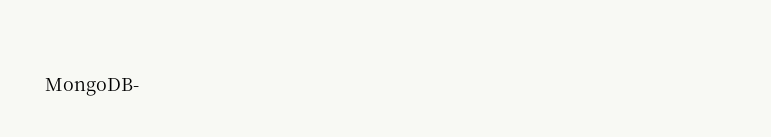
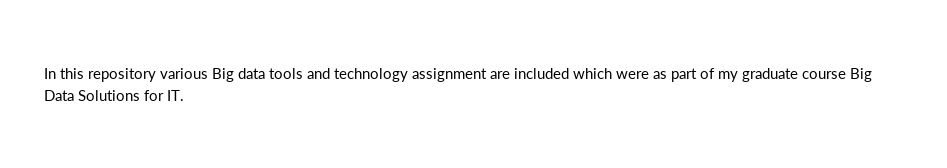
- MongoDB-
+ In this repository various Big data tools and technology assignment are included which were as part of my graduate course Big Data Solutions for IT.

